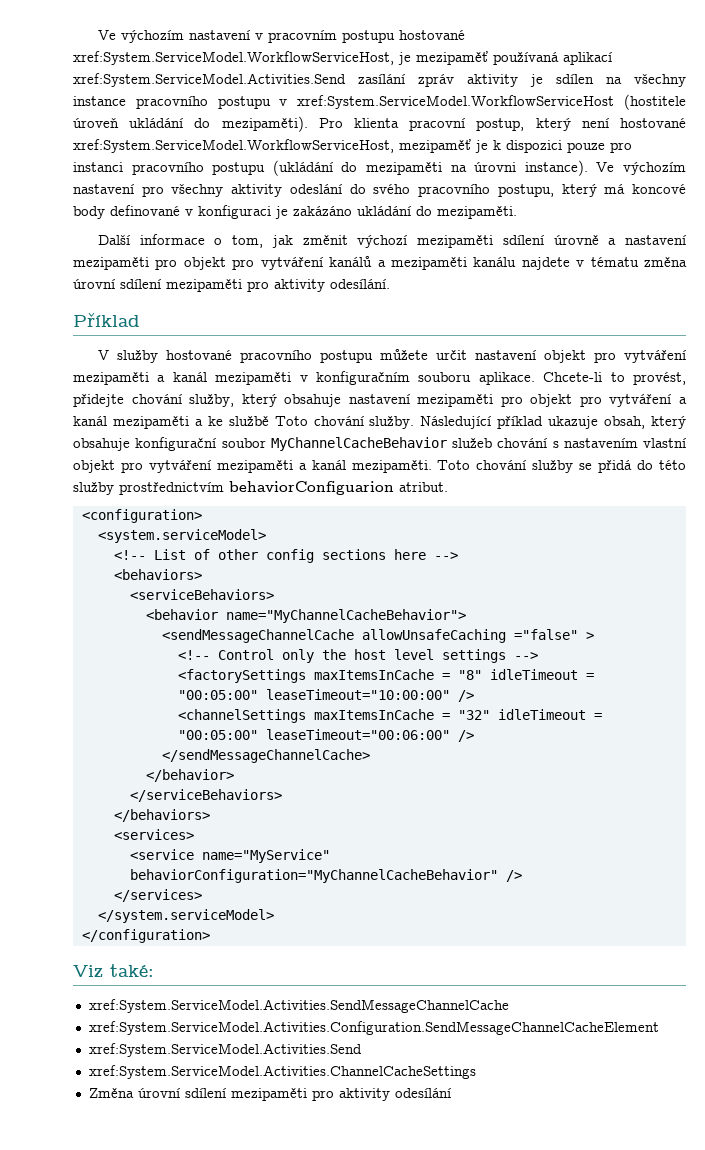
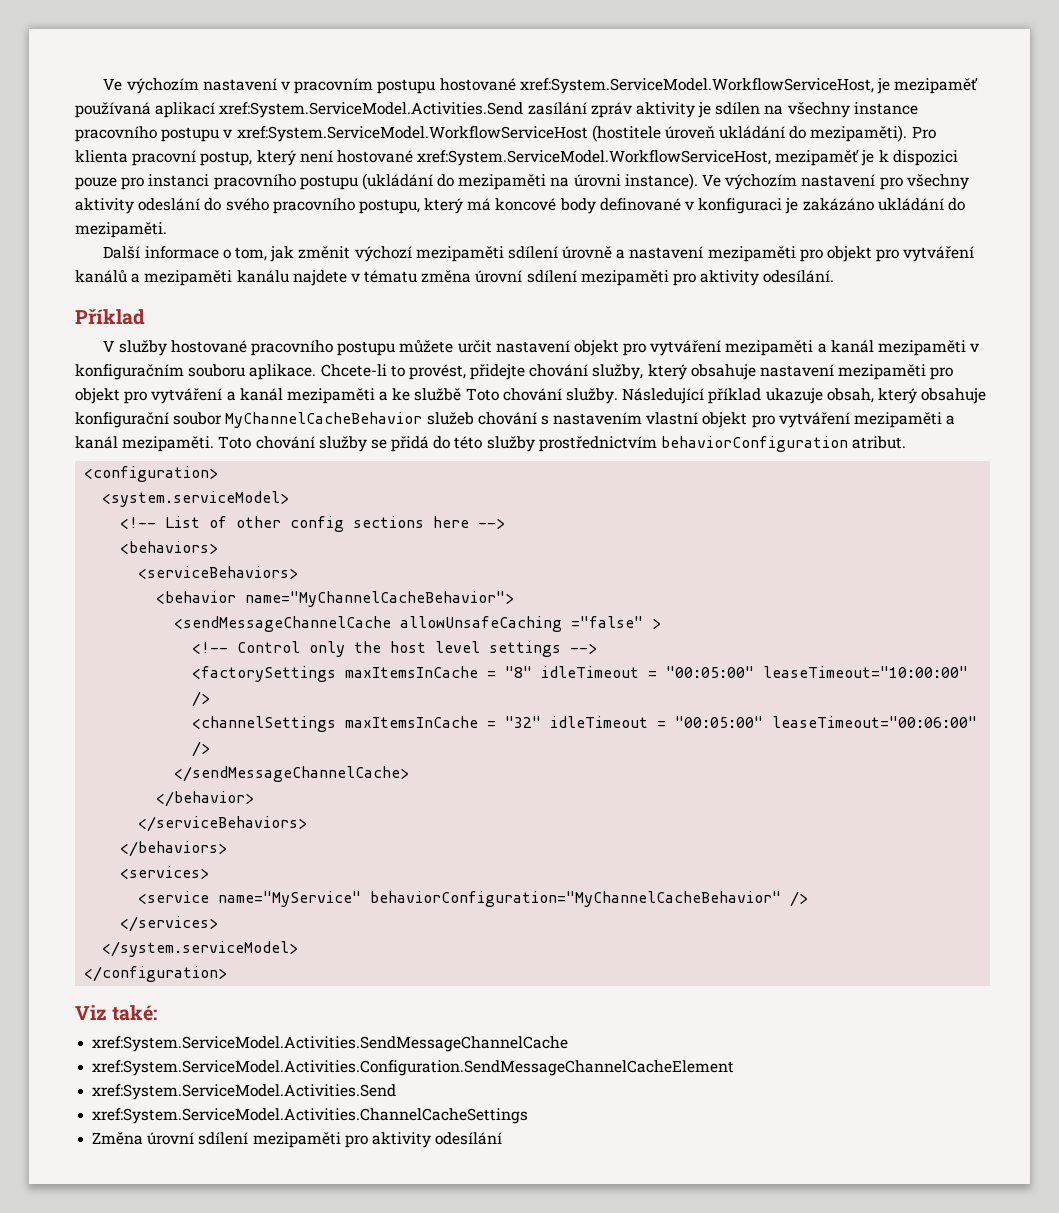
- Toto chování služby se přidá do této služby prostřednictvím behaviorConfiguarion atribut.
+ Toto chování služby se přidá do této služby prostřednictvím behaviorConfiguration atribut.

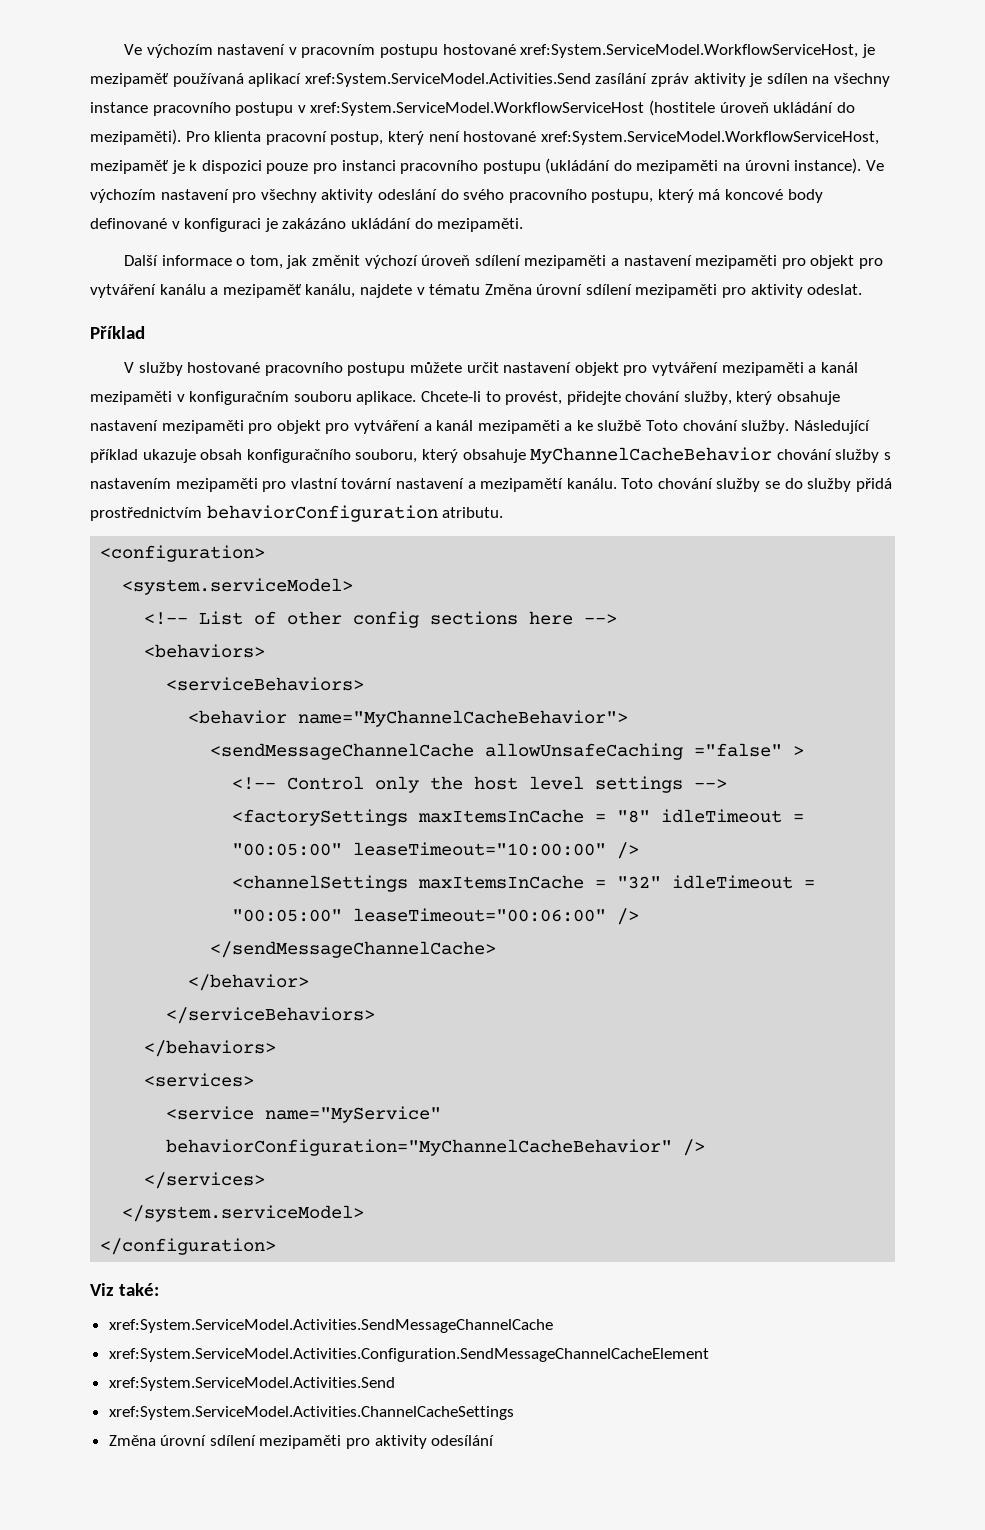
- Další informace o tom, jak změnit výchozí mezipaměti sdílení úrovně a nastavení mezipaměti pro objekt pro vytváření kanálů a mezipaměti kanálu najdete v tématu změna úrovní sdílení mezipaměti pro aktivity odesílání.
+ Další informace o tom, jak změnit výchozí úroveň sdílení mezipaměti a nastavení mezipaměti pro objekt pro vytváření kanálu a mezipaměť kanálu, najdete v tématu Změna úrovní sdílení mezipaměti pro aktivity odeslat.
- Následující příklad ukazuje obsah, který obsahuje konfigurační soubor MyChannelCacheBehavior služeb chování s nastavením vlastní objekt pro vytváření mezipaměti a kanál mezipaměti. Toto chování služby se přidá do této služby prostřednictvím behaviorConfiguration atribut.
+ Následující příklad ukazuje obsah konfiguračního souboru, který obsahuje MyChannelCacheBehavior chování služby s nastavením mezipaměti pro vlastní tovární nastavení a mezipamětí kanálu. Toto chování služby se do služby přidá prostřednictvím behaviorConfiguration atributu.

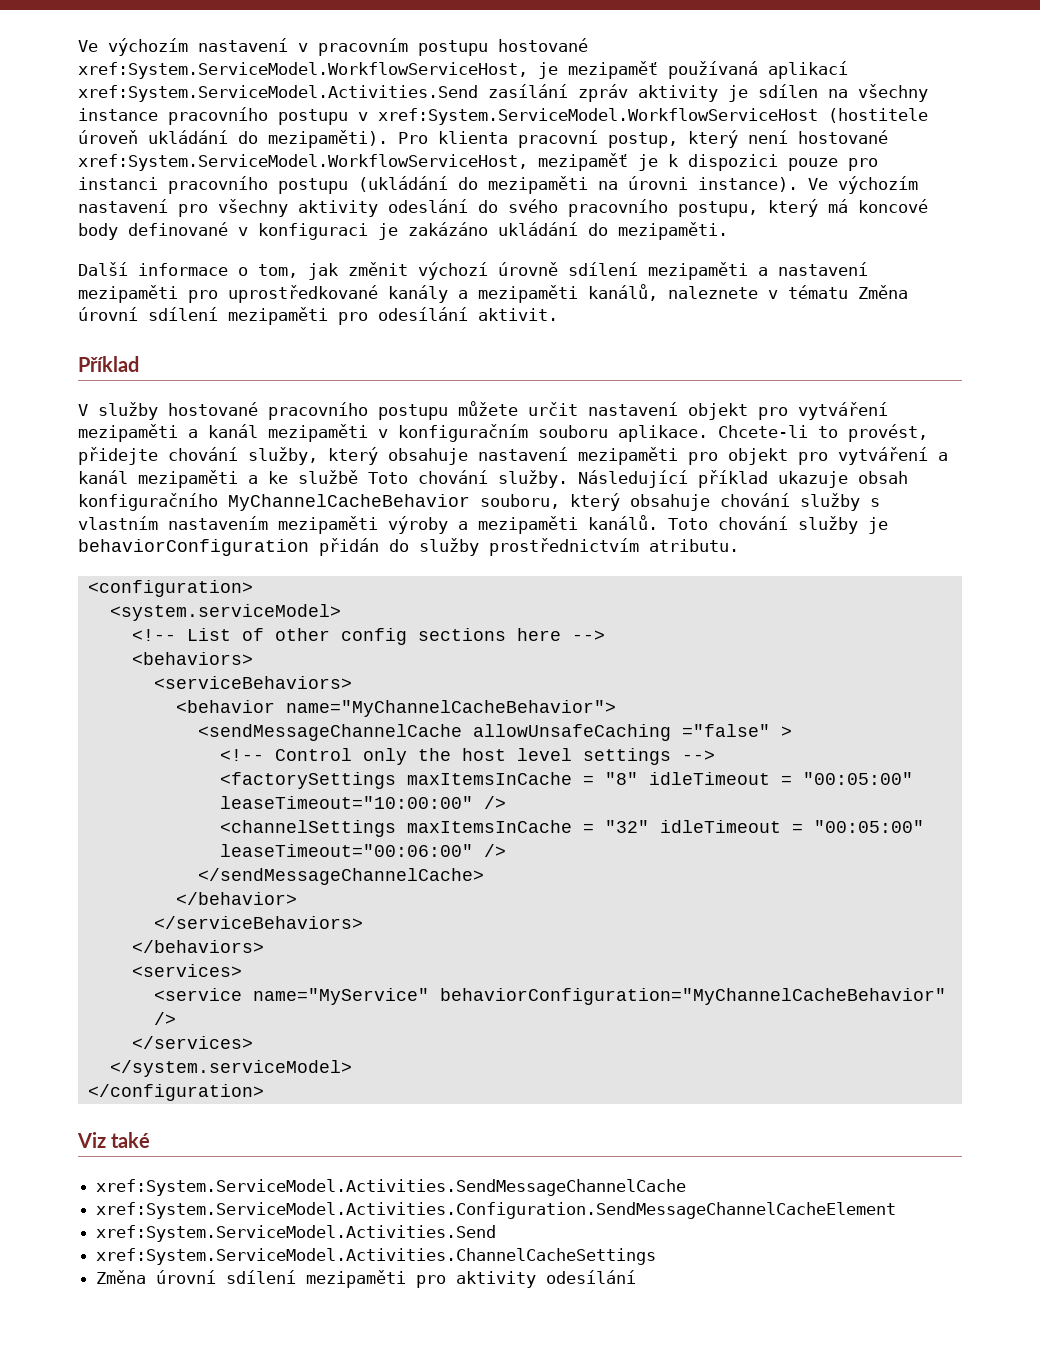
- Další informace o tom, jak změnit výchozí úroveň sdílení mezipaměti a nastavení mezipaměti pro objekt pro vytváření kanálu a mezipaměť kanálu, najdete v tématu Změna úrovní sdílení mezipaměti pro aktivity odeslat.
+ Další informace o tom, jak změnit výchozí úrovně sdílení mezipaměti a nastavení mezipaměti pro uprostředkované kanály a mezipaměti kanálů, naleznete v tématu Změna úrovní sdílení mezipaměti pro odesílání aktivit.
- Následující příklad ukazuje obsah konfiguračního souboru, který obsahuje MyChannelCacheBehavior chování služby s nastavením mezipaměti pro vlastní tovární nastavení a mezipamětí kanálu. Toto chování služby se do služby přidá prostřednictvím behaviorConfiguration atributu.
+ Následující příklad ukazuje obsah konfiguračního MyChannelCacheBehavior souboru, který obsahuje chování služby s vlastním nastavením mezipaměti výroby a mezipaměti kanálů. Toto chování služby je behaviorConfiguration přidán do služby prostřednictvím atributu.
- Viz také:
+ Viz také

